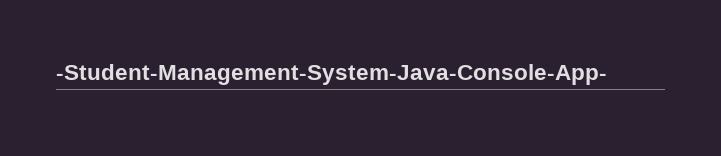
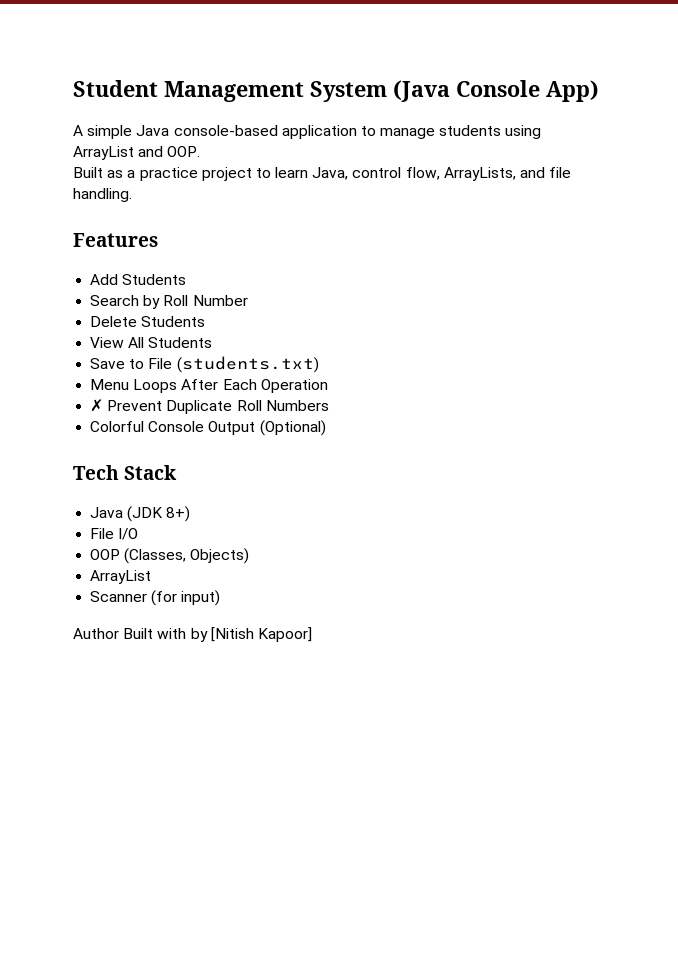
- -Student-Management-System-Java-Console-App-
+ Student Management System (Java Console App)
+ A simple Java console-based application to manage students using ArrayList and OOP.
+ Built as a practice project to learn Java, control flow, ArrayLists, and file handling.
+ Features
+ Add Students
+ Search by Roll Number
+ Delete Students
+ View All Students
+ Save to File (students.txt)
+ Menu Loops After Each Operation
+ ✗ Prevent Duplicate Roll Numbers
+ Colorful Console Output (Optional)
+ Tech Stack
+ Java (JDK 8+)
+ File I/O
+ OOP (Classes, Objects)
+ ArrayList
+ Scanner (for input)
+ Author Built with by [Nitish Kapoor]

